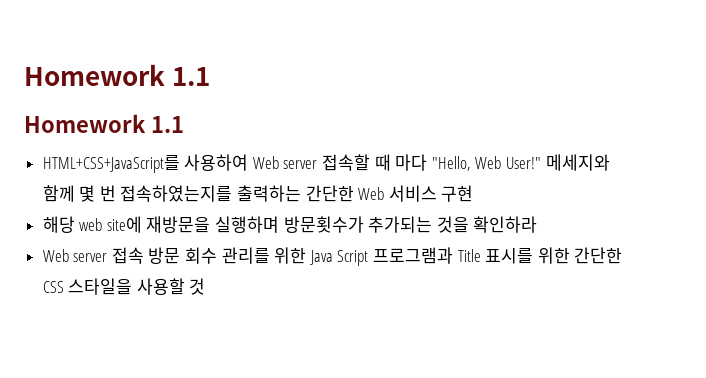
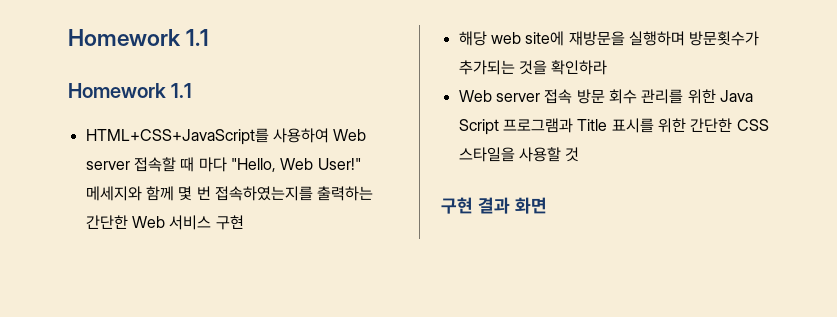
+ 구현 결과 화면

